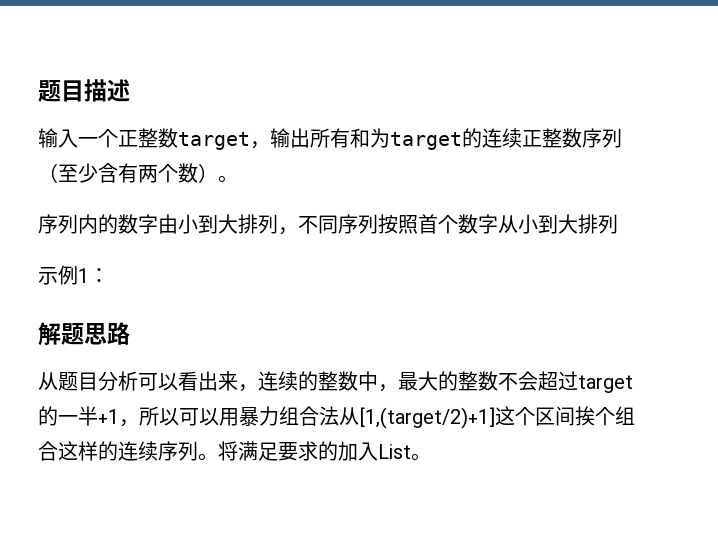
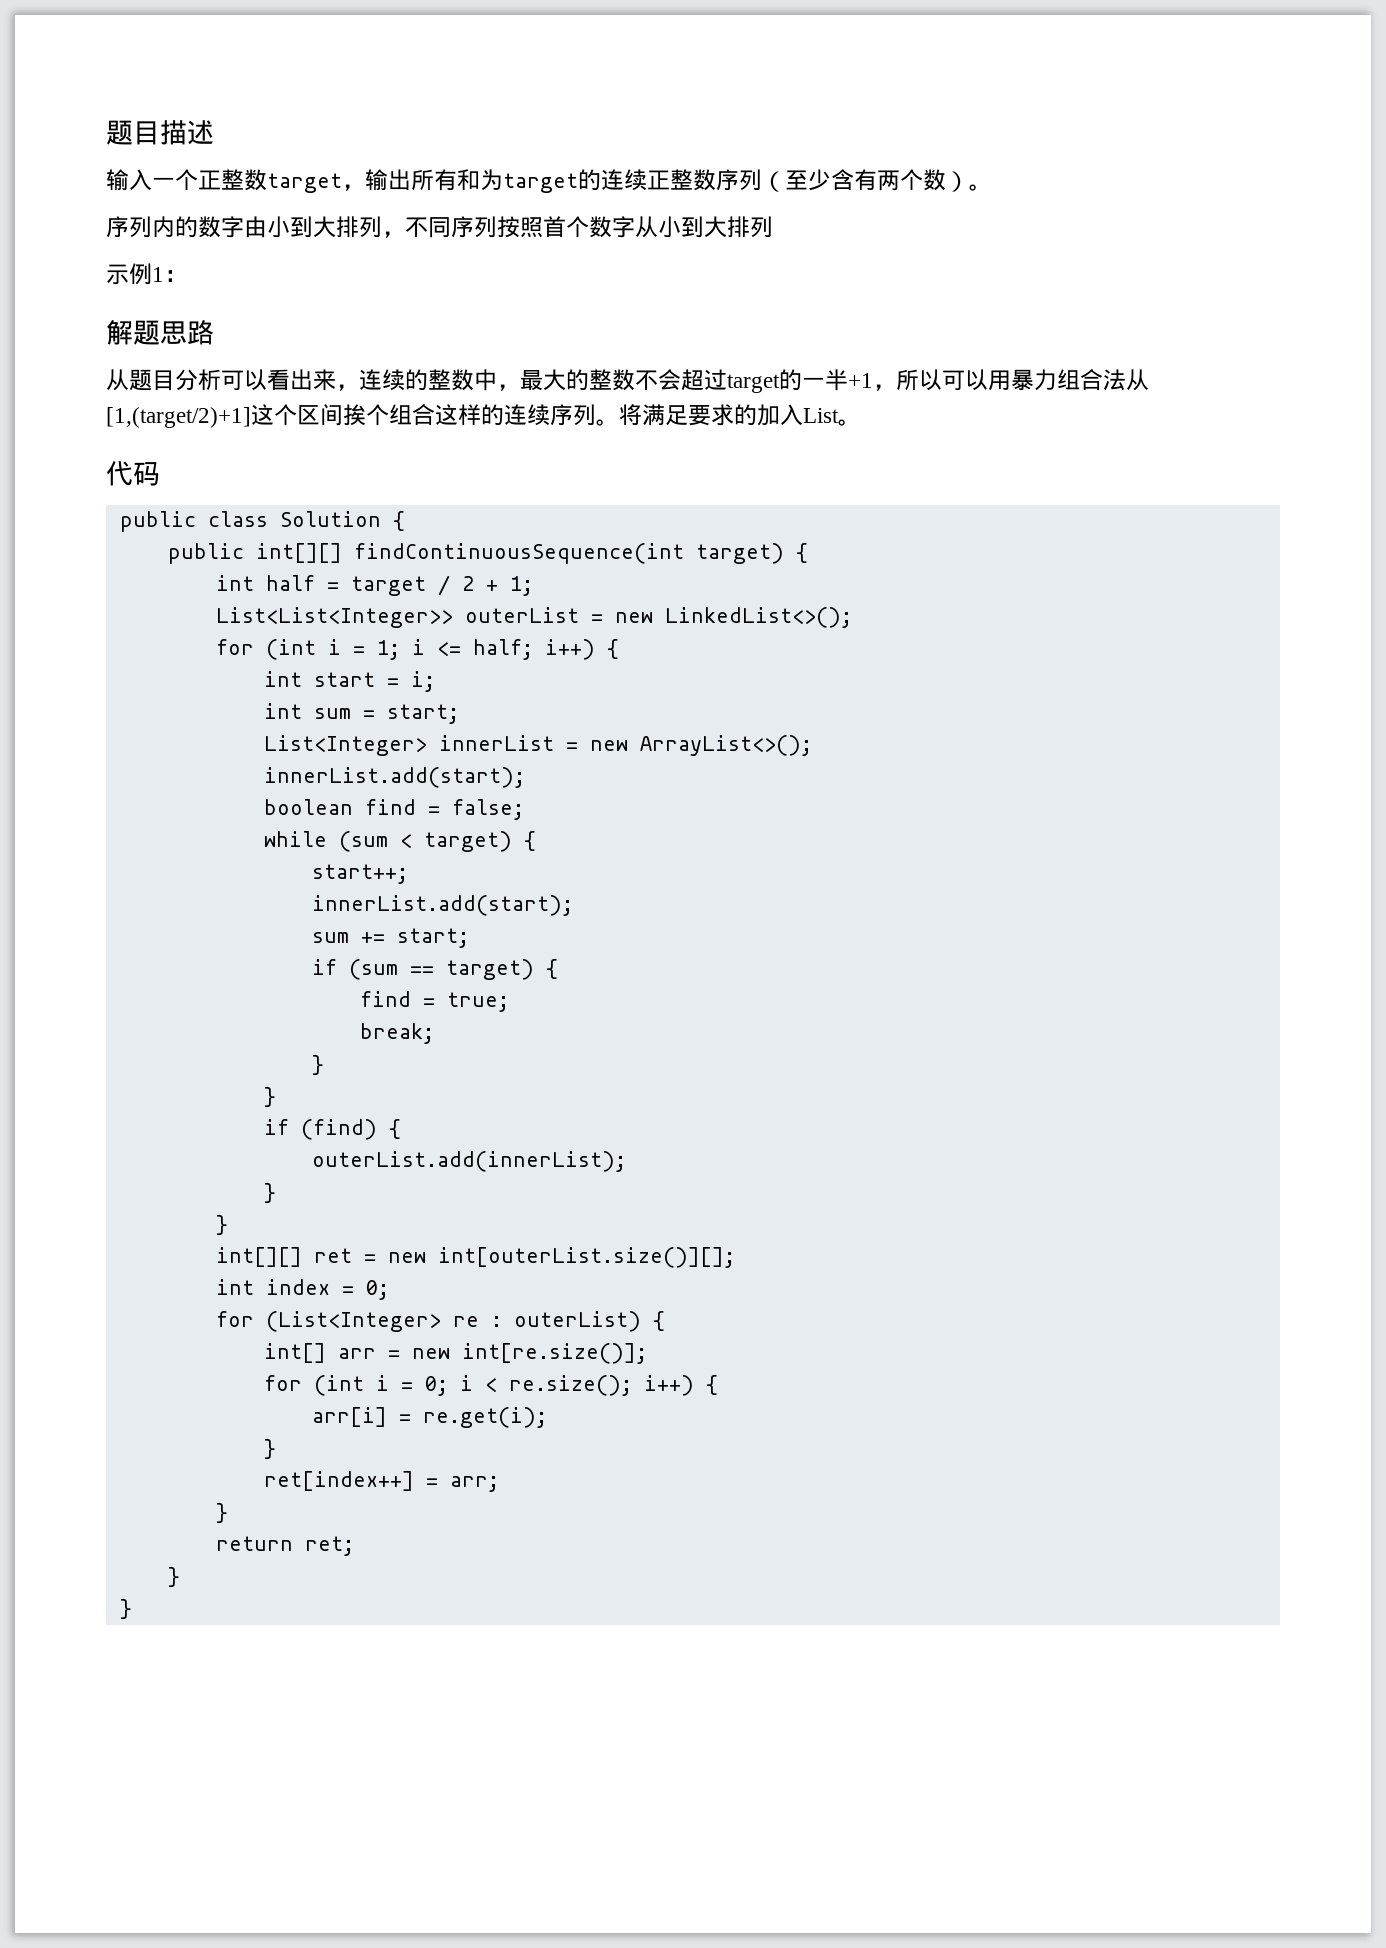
+ 代码
+ public class Solution {
+ public int[][] findContinuousSequence(int target) {
+ int half = target / 2 + 1;
+ List<List<Integer>> outerList = new LinkedList<>();
+ for (int i = 1; i <= half; i++) {
+ int start = i;
+ int sum = start;
+ List<Integer> innerList = new ArrayList<>();
+ innerList.add(start);
+ boolean find = false;
+ while (sum < target) {
+ start++;
+ innerList.add(start);
+ sum += start;
+ if (sum == target) {
+ find = true;
+ break;
+ }
+ }
+ if (find) {
+ outerList.add(innerList);
+ }
+ }
+ int[][] ret = new int[outerList.size()][];
+ int index = 0;
+ for (List<Integer> re : outerList) {
+ int[] arr = new int[re.size()];
+ for (int i = 0; i < re.size(); i++) {
+ arr[i] = re.get(i);
+ }
+ ret[index++] = arr;
+ }
+ return ret;
+ }
+ }

